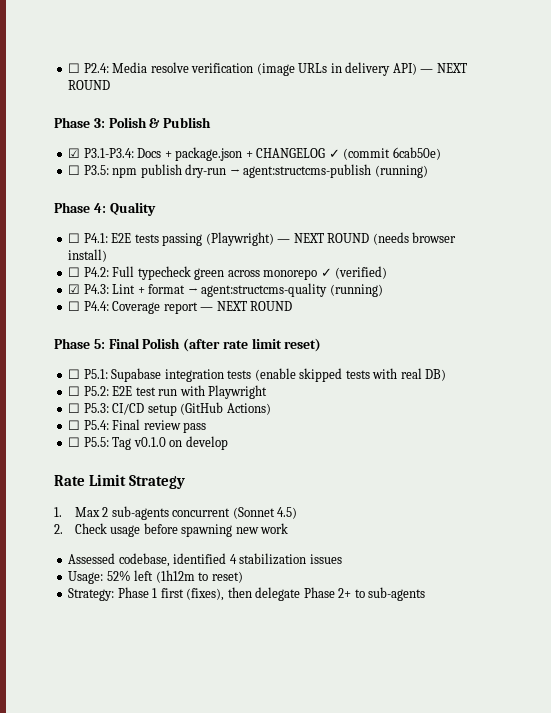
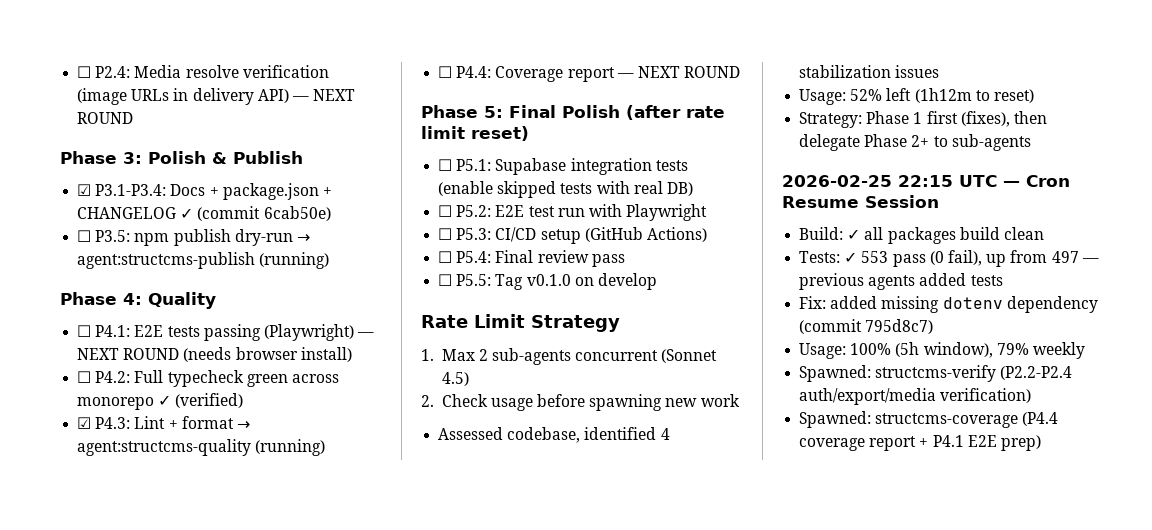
+ 2026-02-25 22:15 UTC — Cron Resume Session
+ Build: ✓ all packages build clean
+ Tests: ✓ 553 pass (0 fail), up from 497 — previous agents added tests
+ Fix: added missing dotenv dependency (commit 795d8c7)
+ Usage: 100% (5h window), 79% weekly
+ Spawned: structcms-verify (P2.2-P2.4 auth/export/media verification)
+ Spawned: structcms-coverage (P4.4 coverage report + P4.1 E2E prep)

